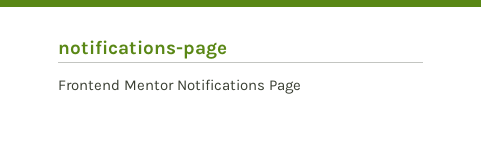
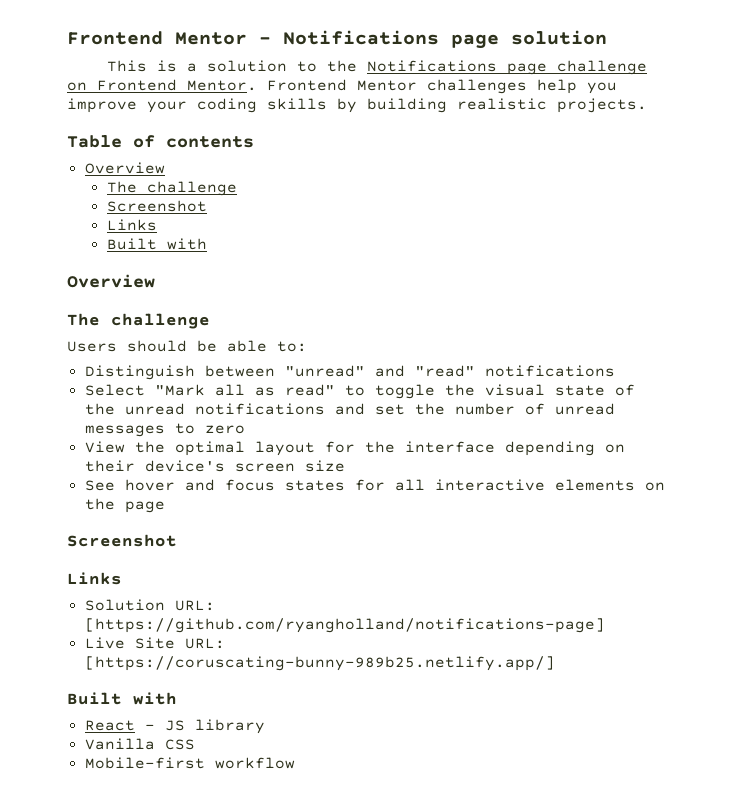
- notifications-page
- Frontend Mentor Notifications Page
+ Frontend Mentor - Notifications page solution
+ This is a solution to the Notifications page challenge on Frontend Mentor. Frontend Mentor challenges help you improve your coding skills by building realistic projects.
+ Table of contents
+ Overview
+ The challenge
+ Screenshot
+ Links
+ Built with
+ Overview
+ The challenge
+ Users should be able to:
+ Distinguish between "unread" and "read" notifications
+ Select "Mark all as read" to toggle the visual state of the unread notifications and set the number of unread messages to zero
+ View the optimal layout for the interface depending on their device's screen size
+ See hover and focus states for all interactive elements on the page
+ Screenshot
+ Links
+ Solution URL: [https://github.com/ryangholland/notifications-page]
+ Live Site URL: [https://coruscating-bunny-989b25.netlify.app/]
+ Built with
+ React - JS library
+ Vanilla CSS
+ Mobile-first workflow

